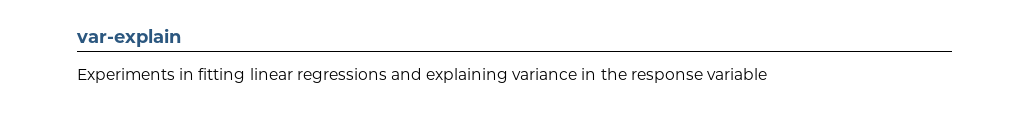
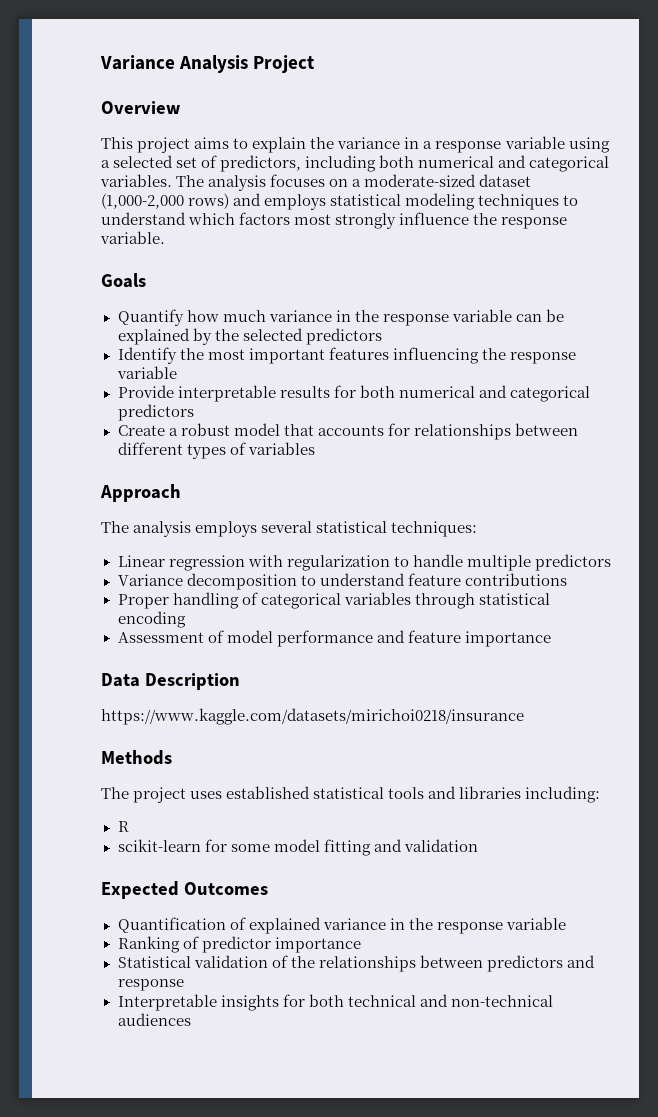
- var-explain
- Experiments in fitting linear regressions and explaining variance in the response variable
+ Variance Analysis Project
+ Overview
+ This project aims to explain the variance in a response variable using a selected set of predictors, including both numerical and categorical variables. The analysis focuses on a moderate-sized dataset (1,000-2,000 rows) and employs statistical modeling techniques to understand which factors most strongly influence the response variable.
+ Goals
+ Quantify how much variance in the response variable can be explained by the selected predictors
+ Identify the most important features influencing the response variable
+ Provide interpretable results for both numerical and categorical predictors
+ Create a robust model that accounts for relationships between different types of variables
+ Approach
+ The analysis employs several statistical techniques:
+ Linear regression with regularization to handle multiple predictors
+ Variance decomposition to understand feature contributions
+ Proper handling of categorical variables through statistical encoding
+ Assessment of model performance and feature importance
+ Data Description
+ https://www.kaggle.com/datasets/mirichoi0218/insurance
+ Methods
+ The project uses established statistical tools and libraries including:
+ R
+ scikit-learn for some model fitting and validation
+ Expected Outcomes
+ Quantification of explained variance in the response variable
+ Ranking of predictor importance
+ Statistical validation of the relationships between predictors and response
+ Interpretable insights for both technical and non-technical audiences

